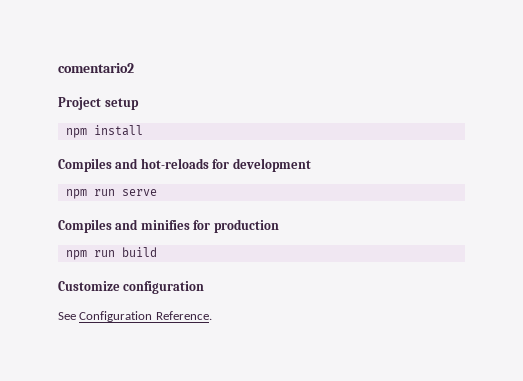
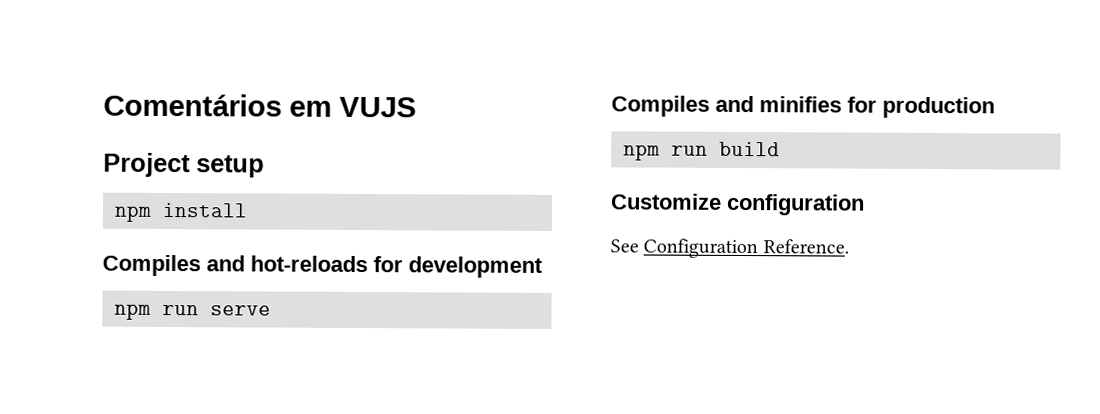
- comentario2
+ Comentários em VUJS

